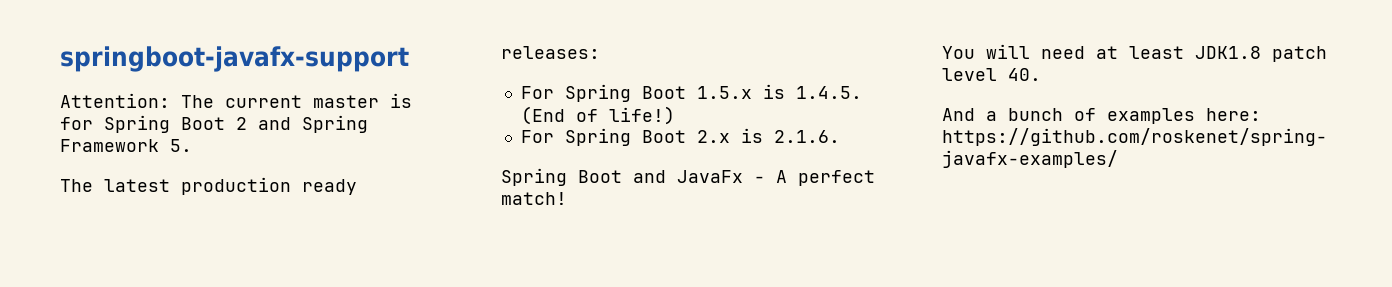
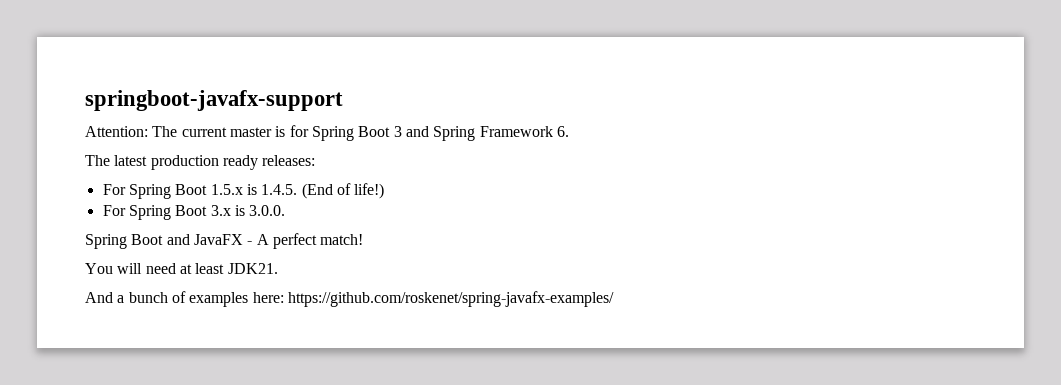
- Attention: The current master is for Spring Boot 2 and Spring Framework 5.
+ Attention: The current master is for Spring Boot 3 and Spring Framework 6.
- For Spring Boot 2.x is 2.1.6.
+ For Spring Boot 3.x is 3.0.0.
- Spring Boot and JavaFx - A perfect match!
+ Spring Boot and JavaFX - A perfect match!
- You will need at least JDK1.8 patch level 40.
+ You will need at least JDK21.

